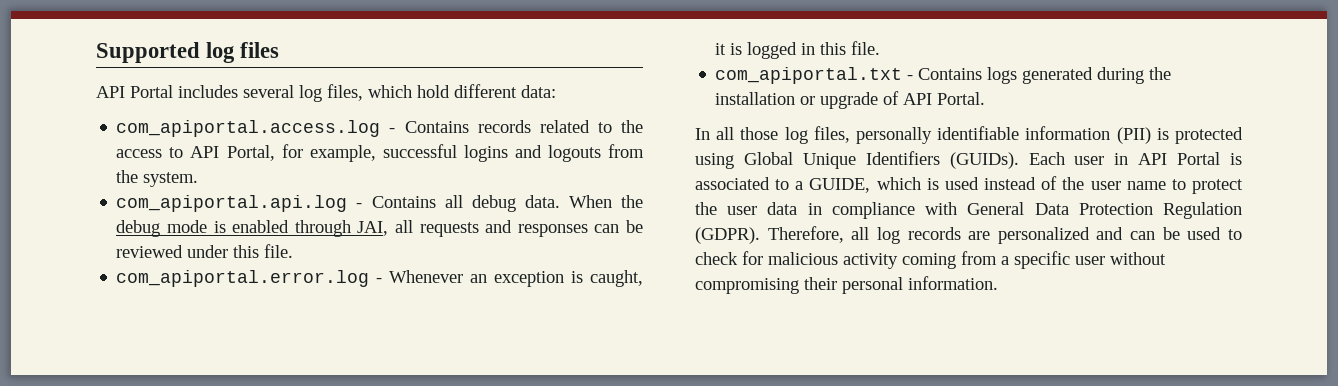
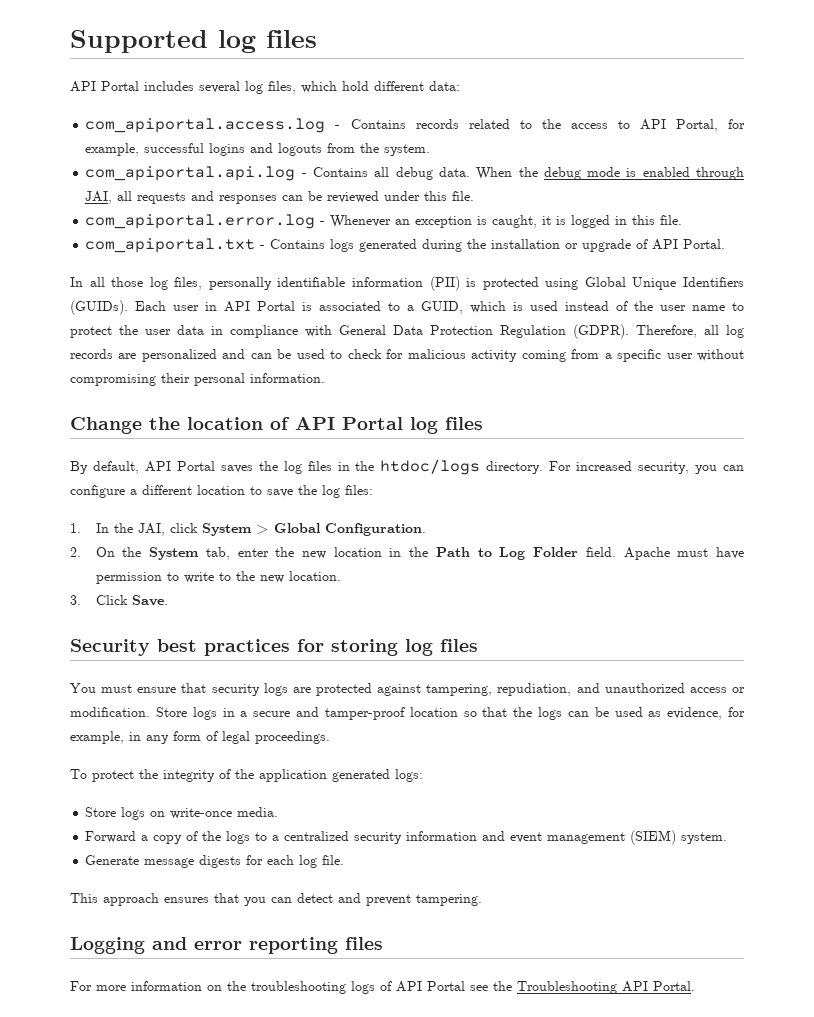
- Each user in API Portal is associated to a GUIDE, which is used instead of the user name to protect the user data in compliance with General Data Protection Regulation (GDPR).
+ Each user in API Portal is associated to a GUID, which is used instead of the user name to protect the user data in compliance with General Data Protection Regulation (GDPR).
+ Change the location of API Portal log files
+ By default, API Portal saves the log files in the htdoc/logs directory. For increased security, you can configure a different location to save the log files:
+ 1. In the JAI, click System > Global Configuration.
+ 2. On the System tab, enter the new location in the Path to Log Folder field. Apache must have permission to write to the new location.
+ 3. Click Save.
+ Security best practices for storing log files
+ You must ensure that security logs are protected against tampering, repudiation, and unauthorized access or modification. Store logs in a secure and tamper-proof location so that the logs can be used as evidence, for example, in any form of legal proceedings.
+ To protect the integrity of the application generated logs:
+ Store logs on write-once media.
+ Forward a copy of the logs to a centralized security information and event management (SIEM) system.
+ Generate message digests for each log file.
+ This approach ensures that you can detect and prevent tampering.
+ Logging and error reporting files
+ For more information on the troubleshooting logs of API Portal see the Troubleshooting API Portal.

